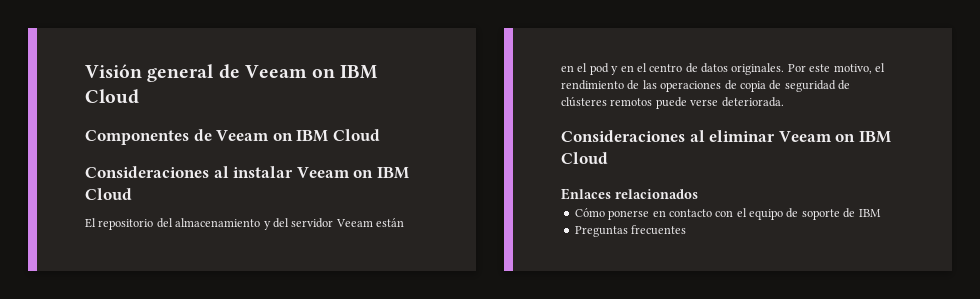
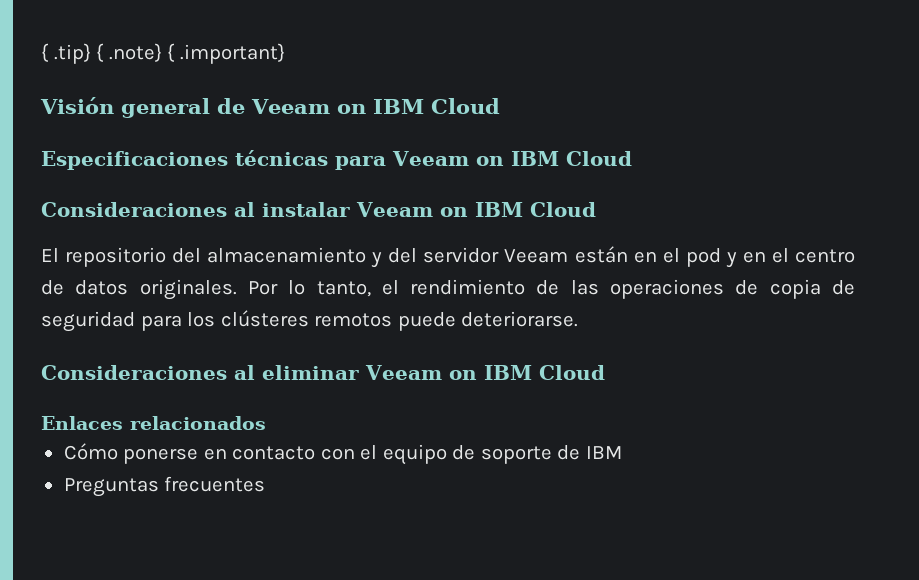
+ { .tip} { .note} { .important}
- Componentes de Veeam on IBM Cloud
+ Especificaciones técnicas para Veeam on IBM Cloud
- Por este motivo, el rendimiento de las operaciones de copia de seguridad de clústeres remotos puede verse deteriorada.
+ Por lo tanto, el rendimiento de las operaciones de copia de seguridad para los clústeres remotos puede deteriorarse.

